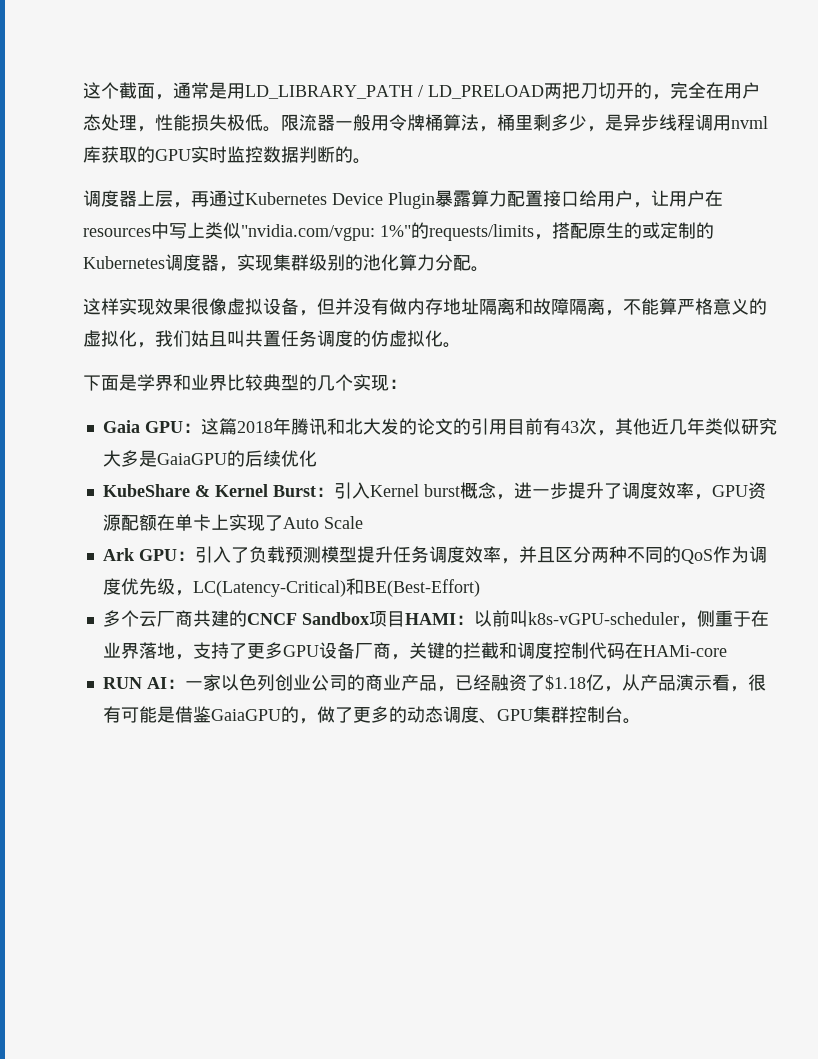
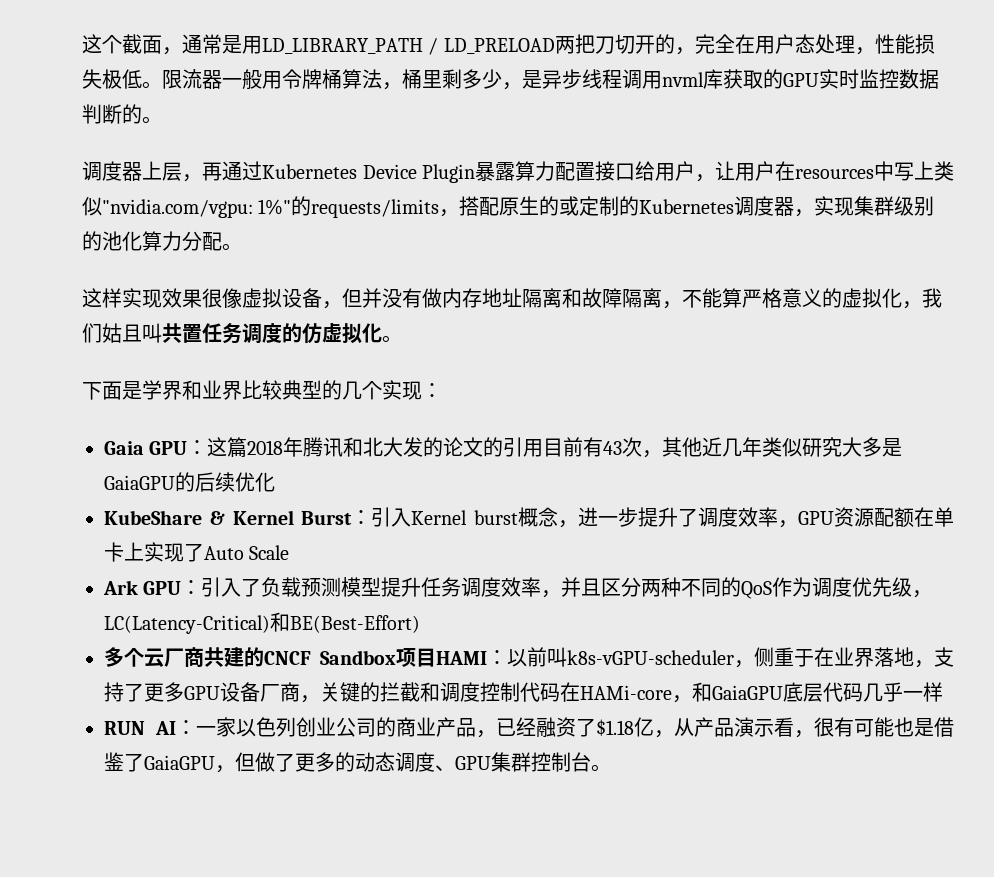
- 多个云厂商共建的CNCF Sandbox项目HAMI：以前叫k8s-vGPU-scheduler，侧重于在业界落地，支持了更多GPU设备厂商，关键的拦截和调度控制代码在HAMi-core
+ 多个云厂商共建的CNCF Sandbox项目HAMI：以前叫k8s-vGPU-scheduler，侧重于在业界落地，支持了更多GPU设备厂商，关键的拦截和调度控制代码在HAMi-core，和GaiaGPU底层代码几乎一样
- RUN AI：一家以色列创业公司的商业产品，已经融资了$1.18亿，从产品演示看，很有可能是借鉴GaiaGPU的，做了更多的动态调度、GPU集群控制台。
+ RUN AI：一家以色列创业公司的商业产品，已经融资了$1.18亿，从产品演示看，很有可能也是借鉴了GaiaGPU，但做了更多的动态调度、GPU集群控制台。

